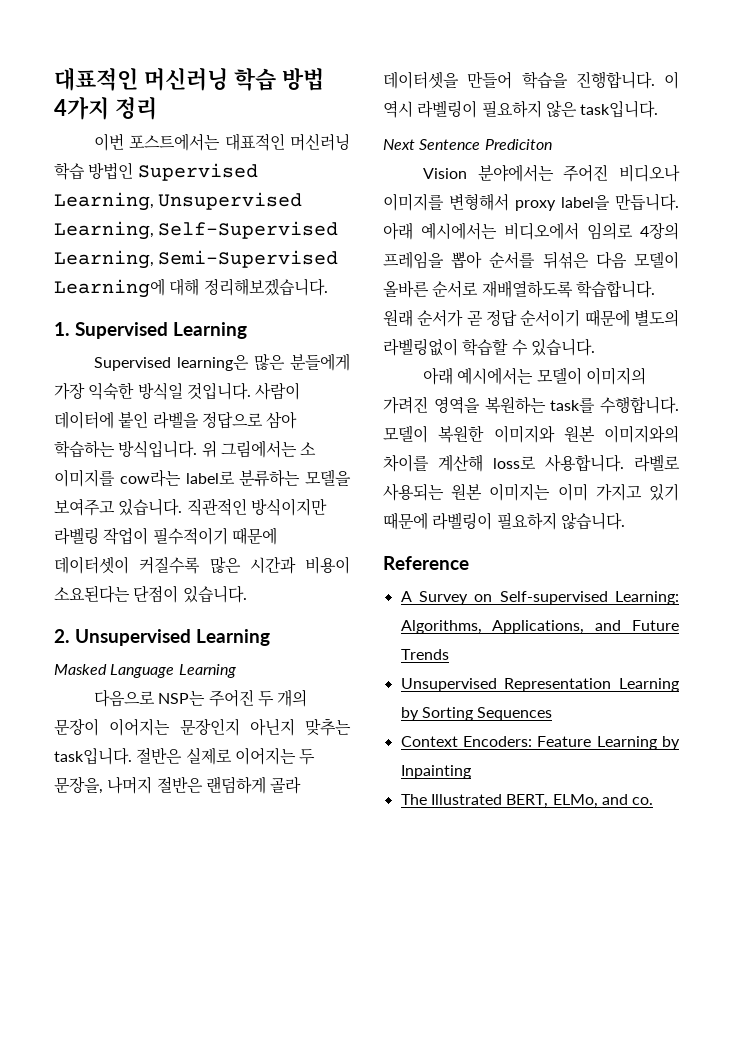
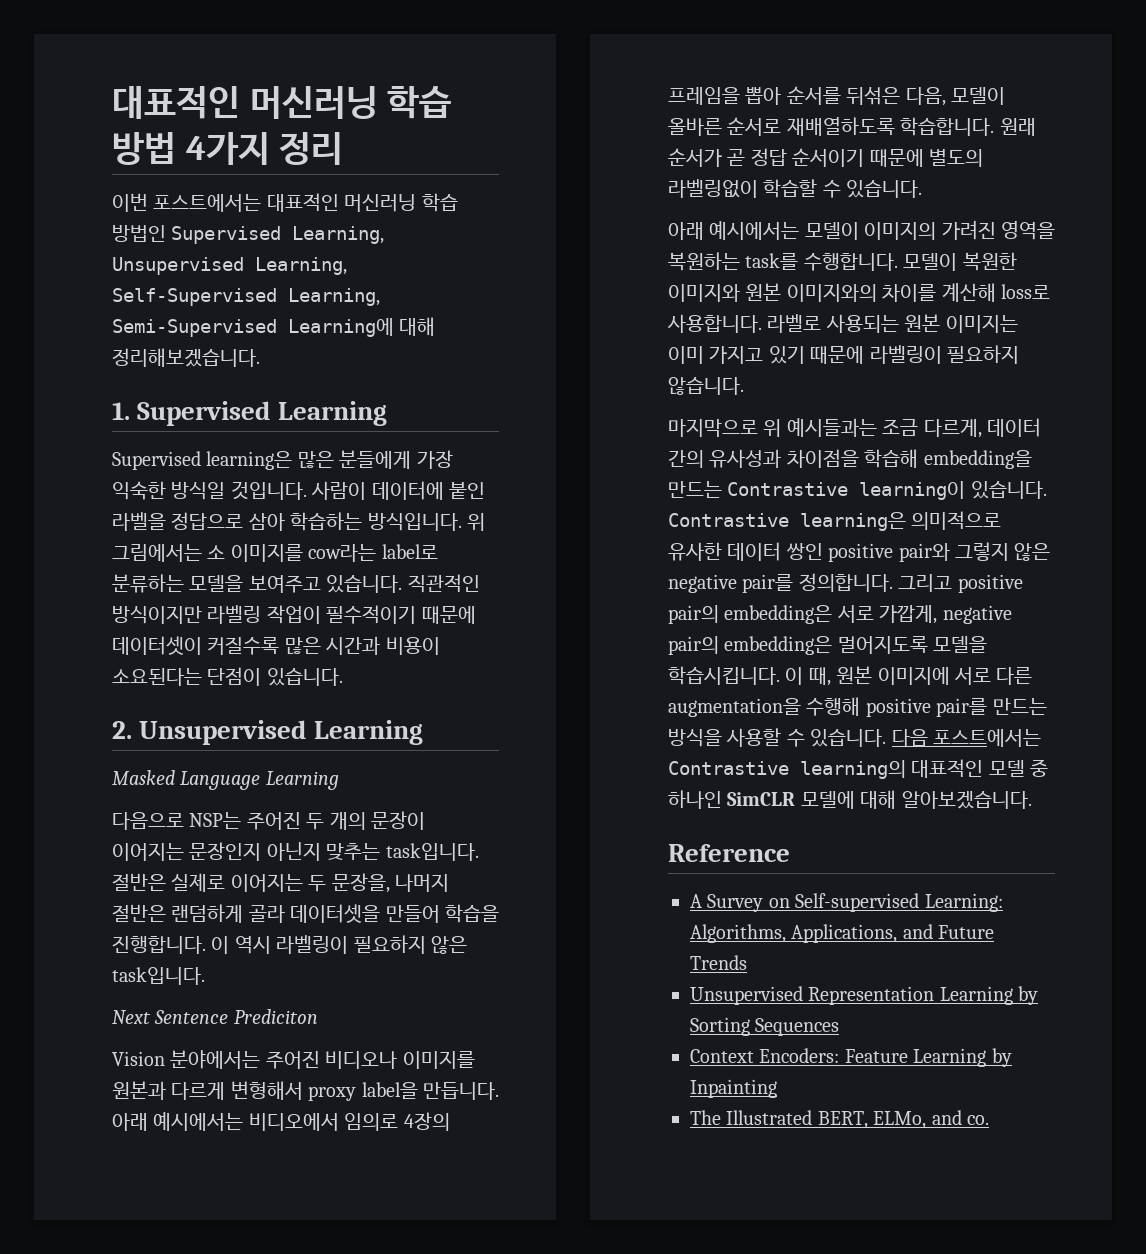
- Vision 분야에서는 주어진 비디오나 이미지를 변형해서 proxy label을 만듭니다.
+ Vision 분야에서는 주어진 비디오나 이미지를 원본과 다르게 변형해서 proxy label을 만듭니다.
- 아래 예시에서는 비디오에서 임의로 4장의 프레임을 뽑아 순서를 뒤섞은 다음 모델이 올바른 순서로 재배열하도록 학습합니다.
+ 아래 예시에서는 비디오에서 임의로 4장의 프레임을 뽑아 순서를 뒤섞은 다음, 모델이 올바른 순서로 재배열하도록 학습합니다.
+ 마지막으로 위 예시들과는 조금 다르게, 데이터 간의 유사성과 차이점을 학습해 embedding을 만드는 Contrastive learning이 있습니다. Contrastive learning은 의미적으로 유사한 데이터 쌍인 positive pair와 그렇지 않은 negative pair를 정의합니다. 그리고 positive pair의 embedding은 서로 가깝게, negative pair의 embedding은 멀어지도록 모델을 학습시킵니다. 이 때, 원본 이미지에 서로 다른 augmentation을 수행해 positive pair를 만드는 방식을 사용할 수 있습니다. 다음 포스트에서는 Contrastive learning의 대표적인 모델 중 하나인 SimCLR 모델에 대해 알아보겠습니다.

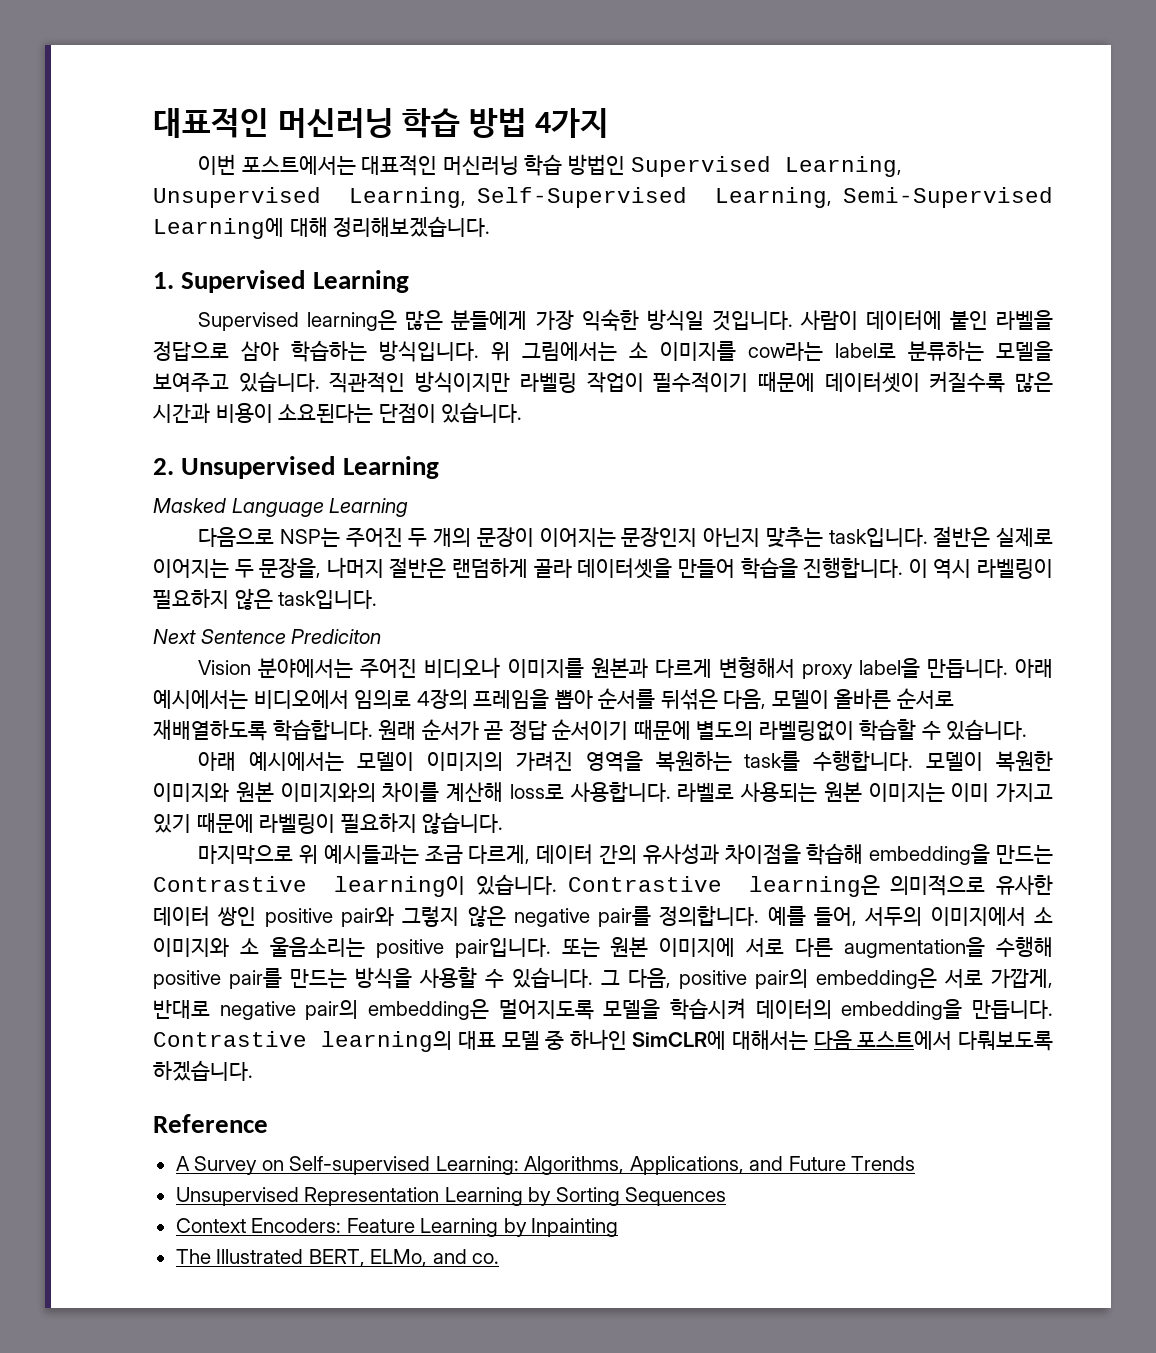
- 대표적인 머신러닝 학습 방법 4가지 정리
+ 대표적인 머신러닝 학습 방법 4가지
- 그리고 positive pair의 embedding은 서로 가깝게, negative pair의 embedding은 멀어지도록 모델을 학습시킵니다. 이 때, 원본 이미지에 서로 다른 augmentation을 수행해 positive pair를 만드는 방식을 사용할 수 있습니다.
+ 예를 들어, 서두의 이미지에서 소 이미지와 소 울음소리는 positive pair입니다. 또는 원본 이미지에 서로 다른 augmentation을 수행해 positive pair를 만드는 방식을 사용할 수 있습니다.
- 다음 포스트에서는 Contrastive learning의 대표적인 모델 중 하나인 SimCLR 모델에 대해 알아보겠습니다.
+ 그 다음, positive pair의 embedding은 서로 가깝게, 반대로 negative pair의 embedding은 멀어지도록 모델을 학습시켜 데이터의 embedding을 만듭니다. Contrastive learning의 대표 모델 중 하나인 SimCLR에 대해서는 다음 포스트에서 다뤄보도록 하겠습니다.

